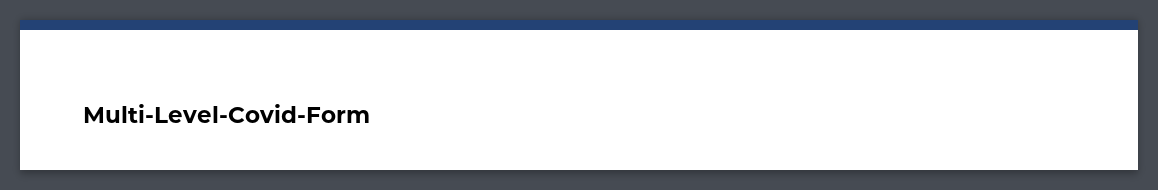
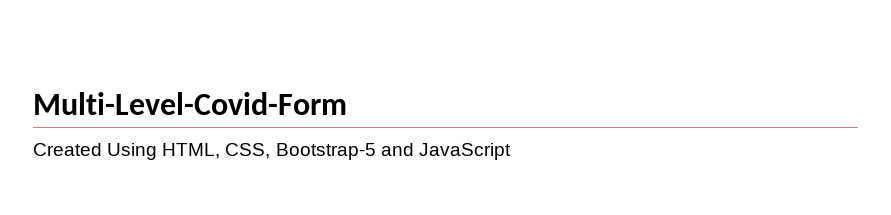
+ Created Using HTML, CSS, Bootstrap-5 and JavaScript

